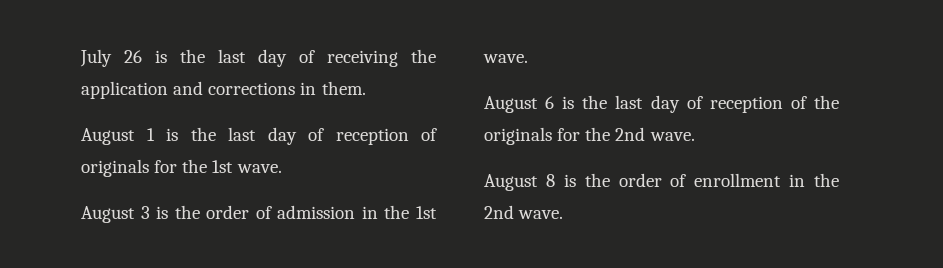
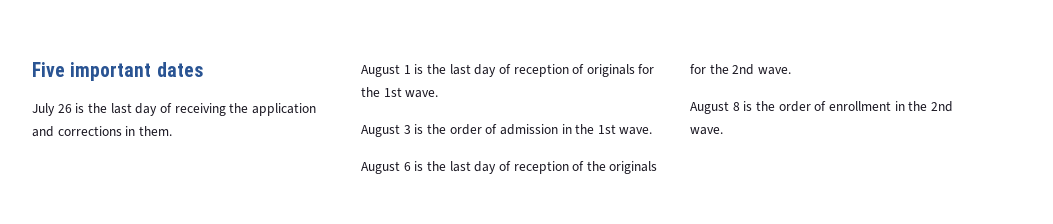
+ Five important dates

